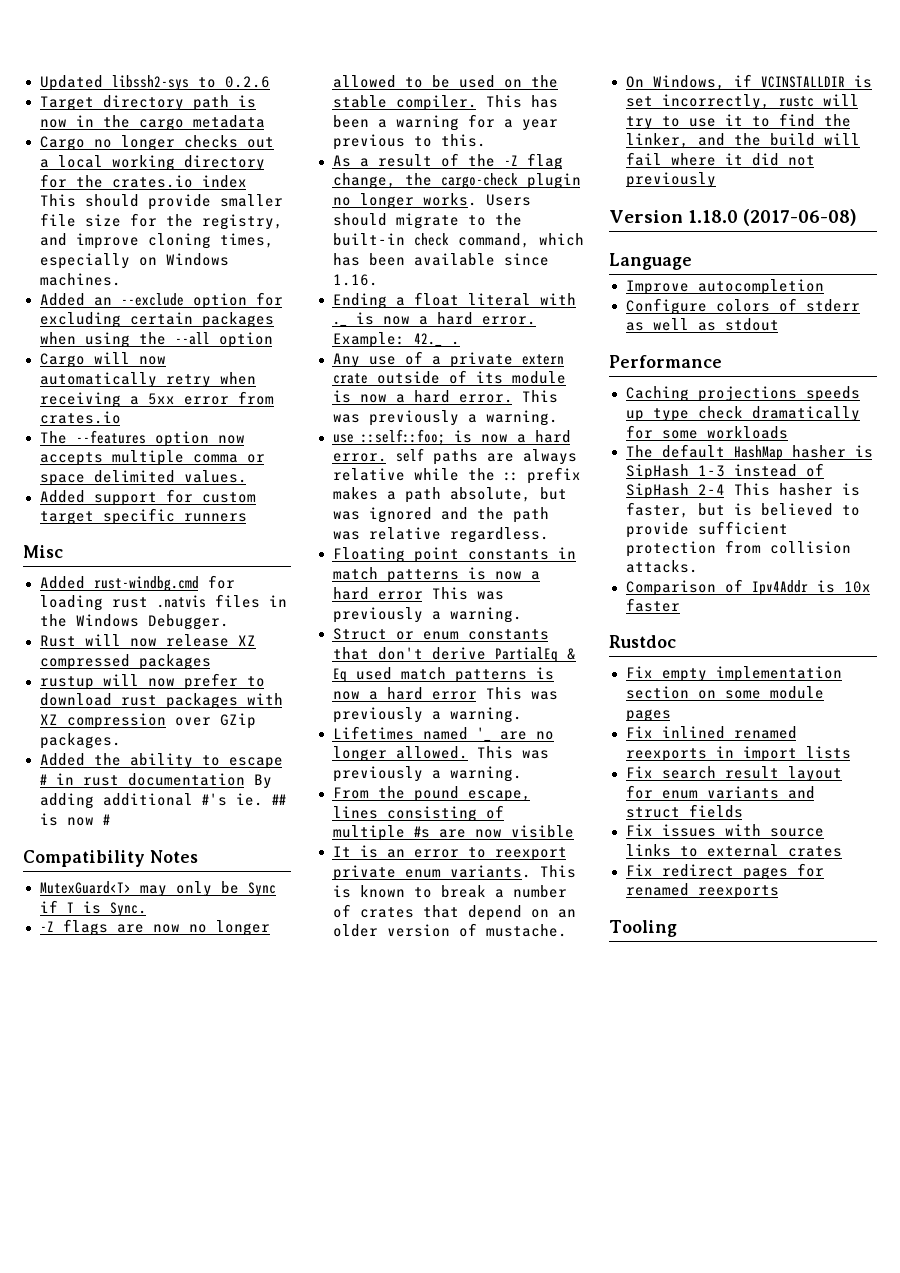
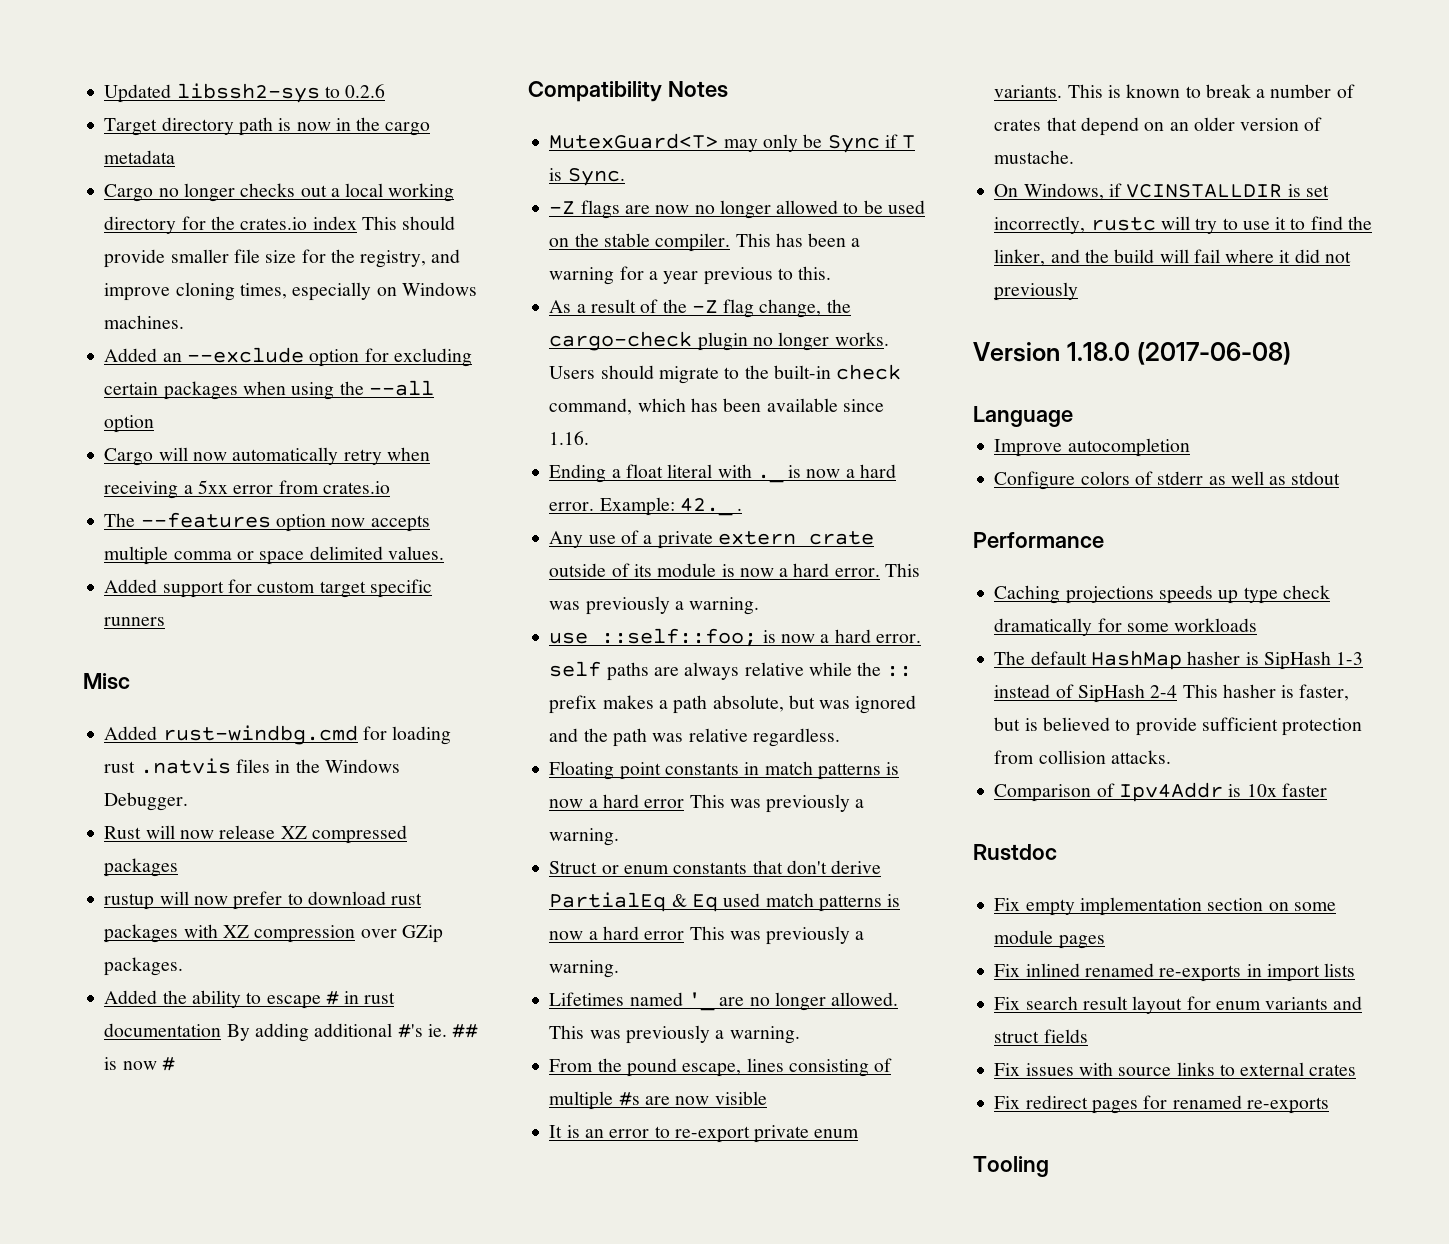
- It is an error to reexport private enum variants.
+ It is an error to re-export private enum variants.
- Fix inlined renamed reexports in import lists
+ Fix inlined renamed re-exports in import lists
- Fix redirect pages for renamed reexports
+ Fix redirect pages for renamed re-exports

